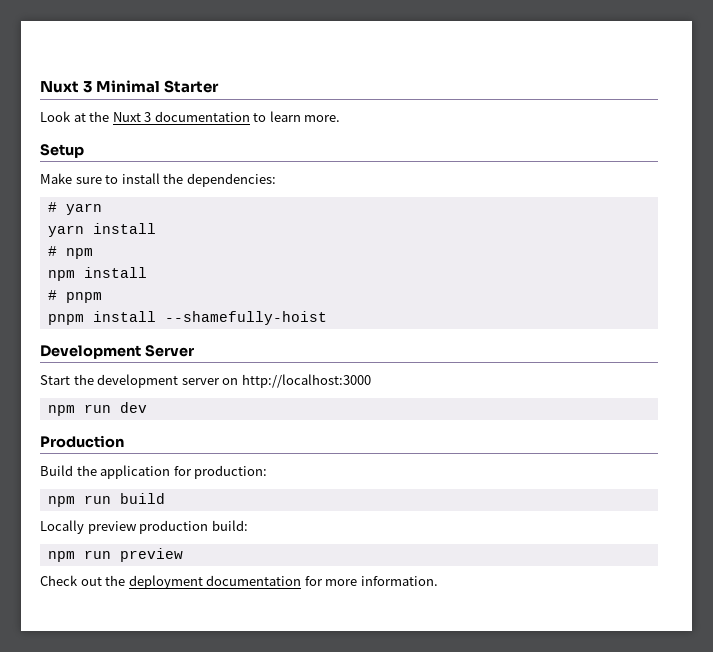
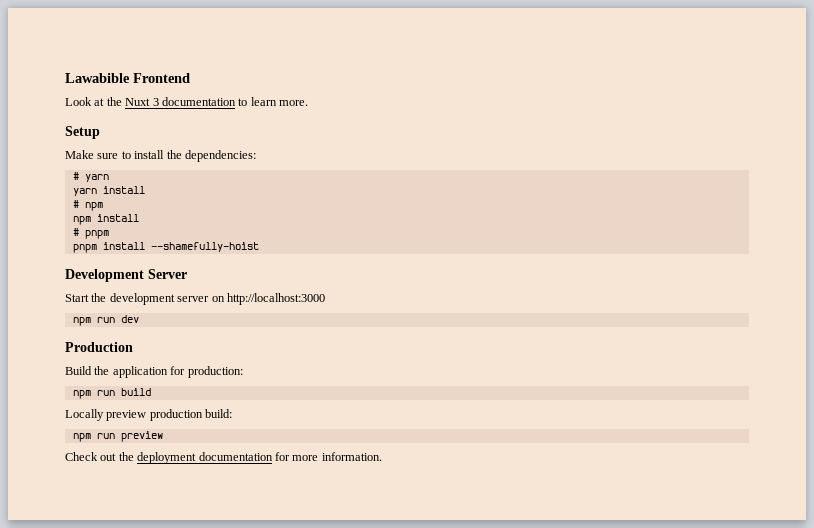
- Nuxt 3 Minimal Starter
+ Lawabible Frontend

